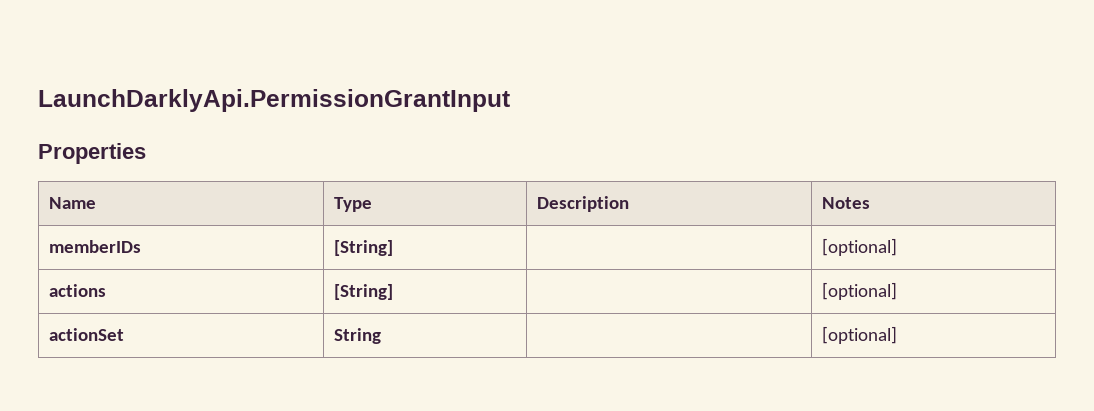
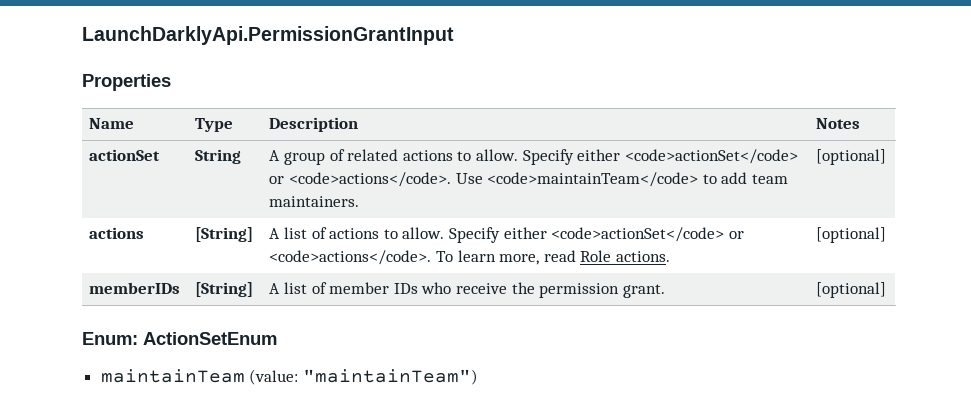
- memberIDs | [String] | | [optional]
- actions | [String] | | [optional]
- actionSet | String | | [optional]
+ actionSet | String | A group of related actions to allow. Specify either <code>actionSet</code> or <code>actions</code>. Use <code>maintainTeam</code> to add team maintainers. | [optional]
+ actions | [String] | A list of actions to allow. Specify either <code>actionSet</code> or <code>actions</code>. To learn more, read Role actions. | [optional]
+ memberIDs | [String] | A list of member IDs who receive the permission grant. | [optional]
+ Enum: ActionSetEnum
+ maintainTeam (value: "maintainTeam")

